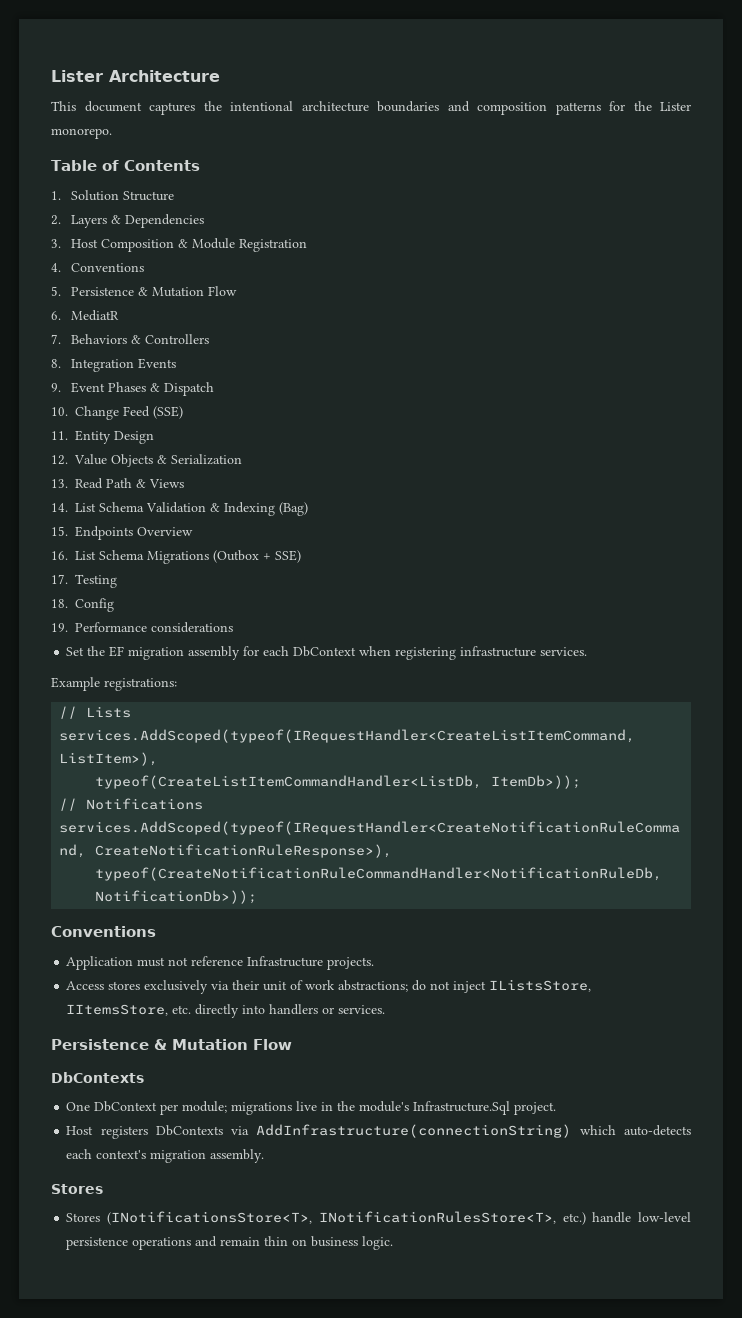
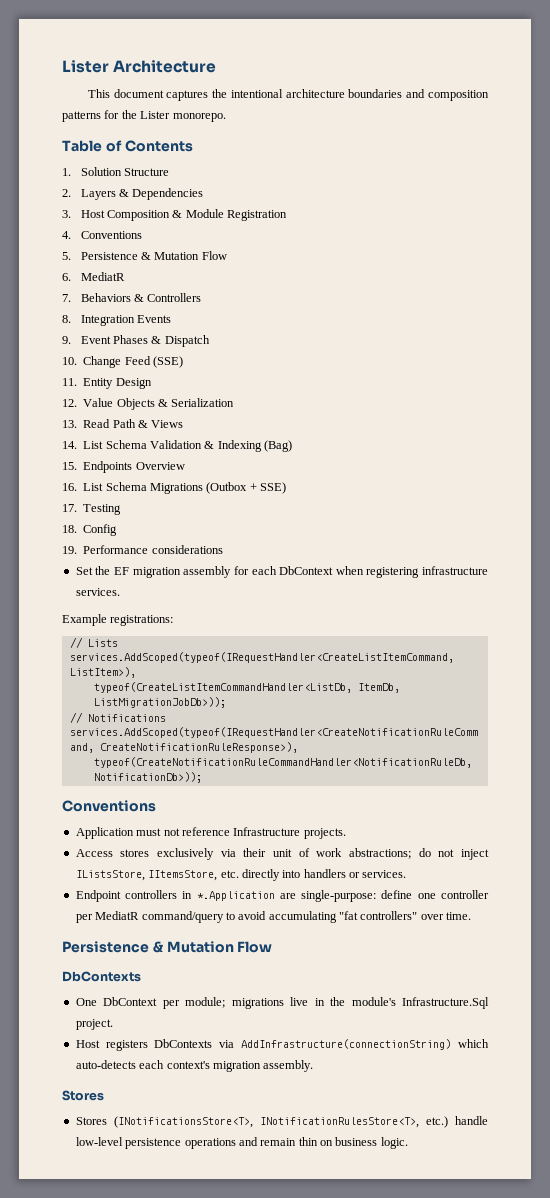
- typeof(CreateListItemCommandHandler<ListDb, ItemDb>));
+ typeof(CreateListItemCommandHandler<ListDb, ItemDb, ListMigrationJobDb>));
+ Endpoint controllers in *.Application are single-purpose: define one controller per MediatR command/query to avoid accumulating "fat controllers" over time.

